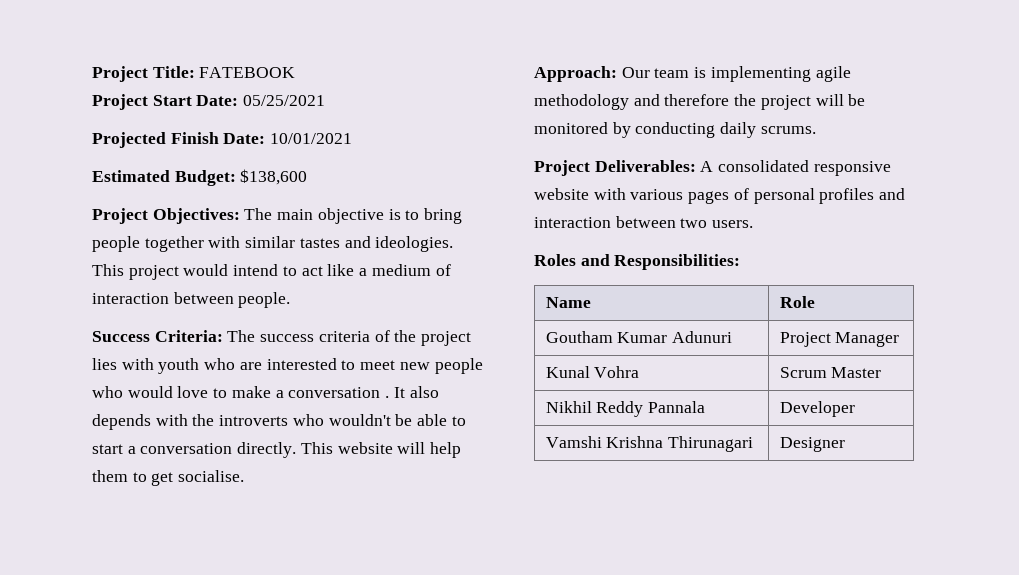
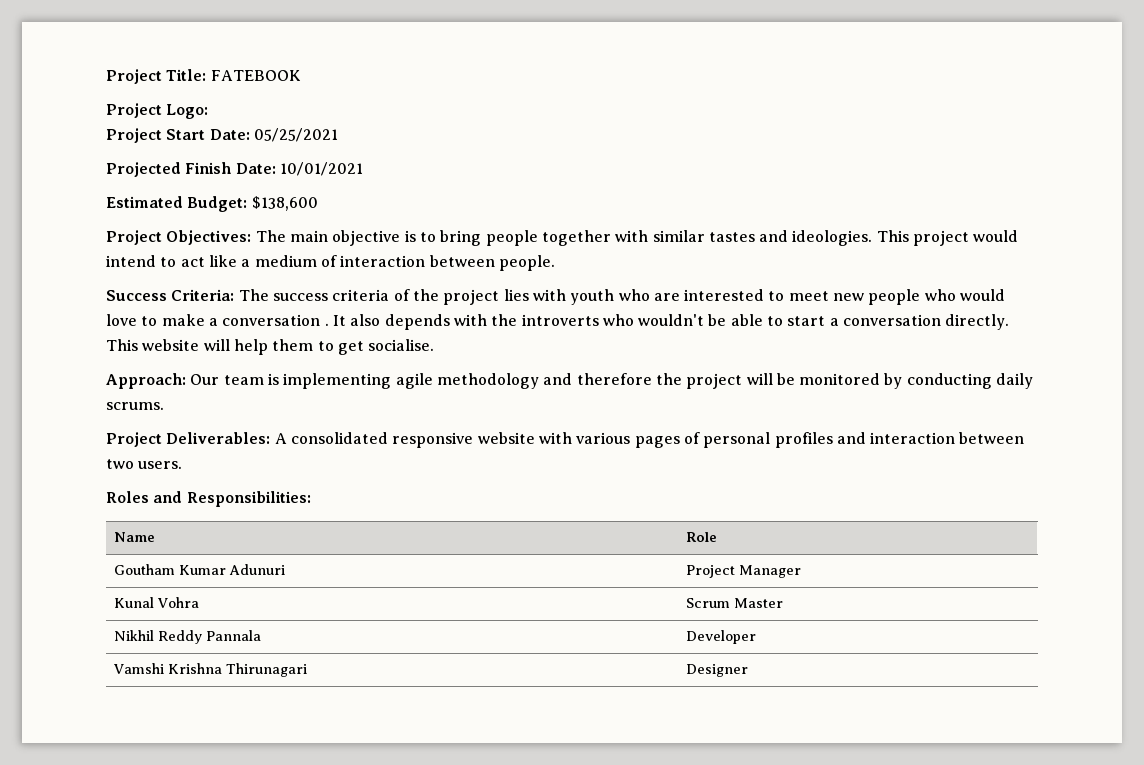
+ Project Logo:

